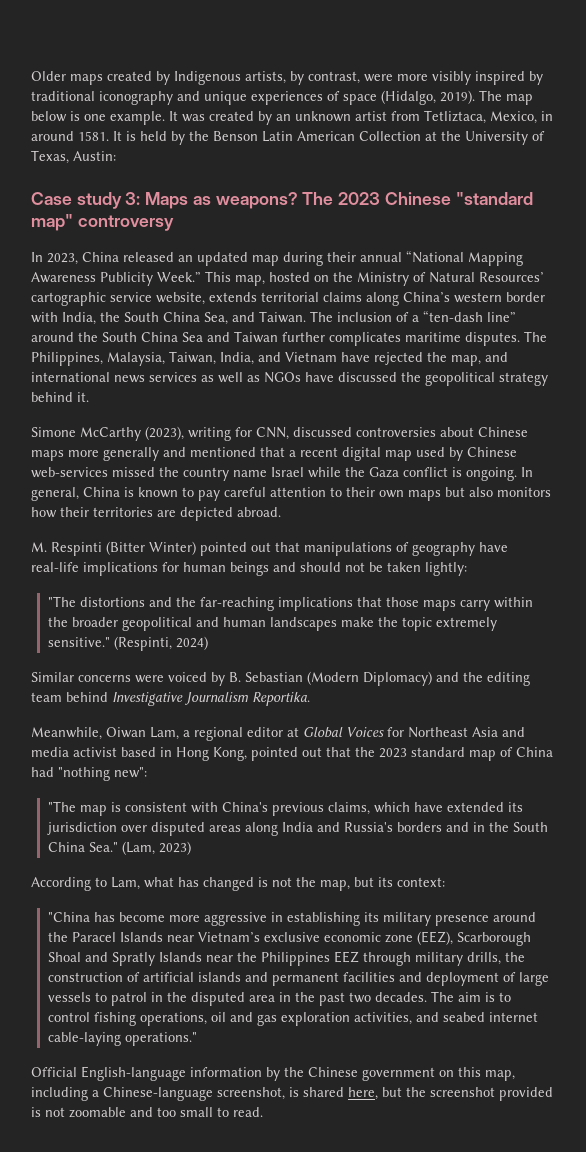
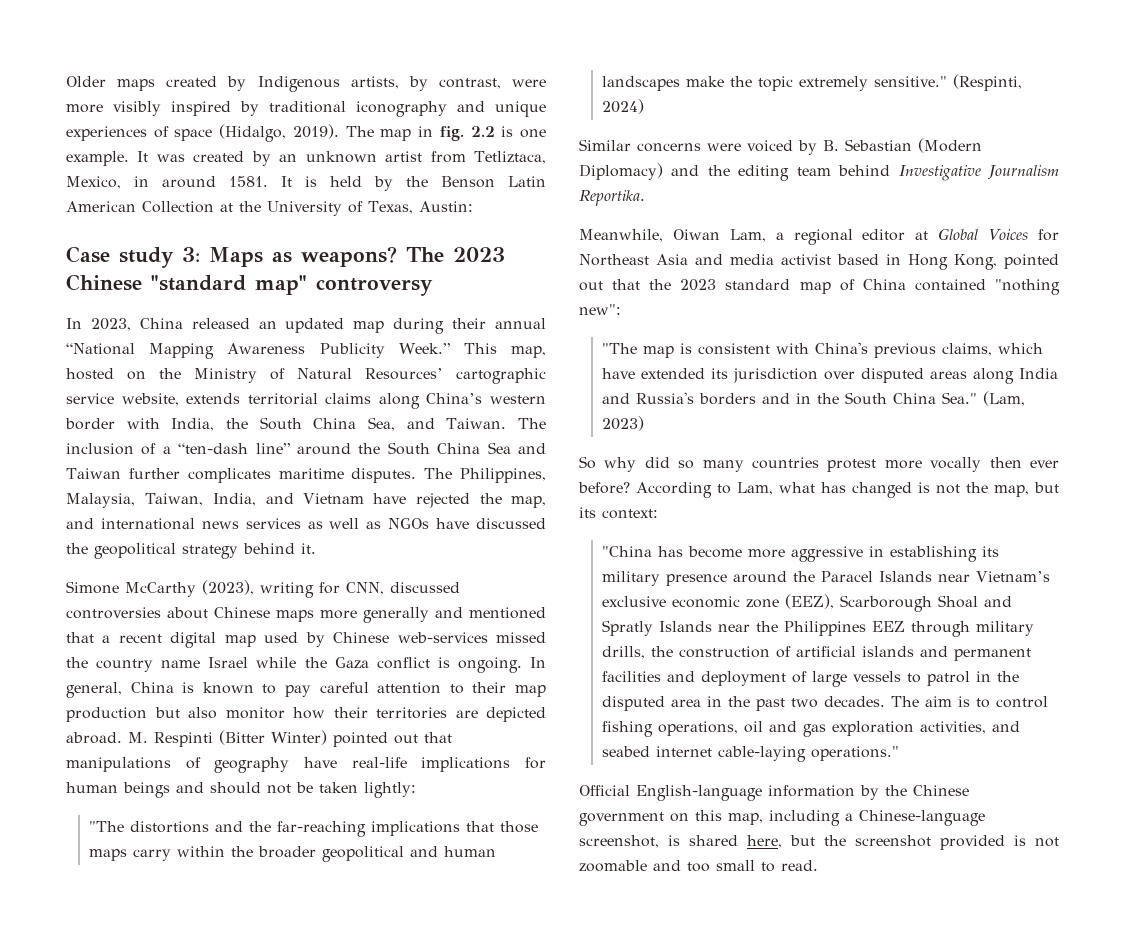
- The map below is one example.
+ The map in fig. 2.2 is one example.
- In general, China is known to pay careful attention to their own maps but also monitors how their territories are depicted abroad.
- M. Respinti (Bitter Winter) pointed out that manipulations of geography have real-life implications for human beings and should not be taken lightly:
+ In general, China is known to pay careful attention to their map production but also monitor how their territories are depicted abroad. M. Respinti (Bitter Winter) pointed out that manipulations of geography have real-life implications for human beings and should not be taken lightly:
- Meanwhile, Oiwan Lam, a regional editor at Global Voices for Northeast Asia and media activist based in Hong Kong, pointed out that the 2023 standard map of China had "nothing new":
+ Meanwhile, Oiwan Lam, a regional editor at Global Voices for Northeast Asia and media activist based in Hong Kong, pointed out that the 2023 standard map of China contained "nothing new":
+ So why did so many countries protest more vocally then ever before?

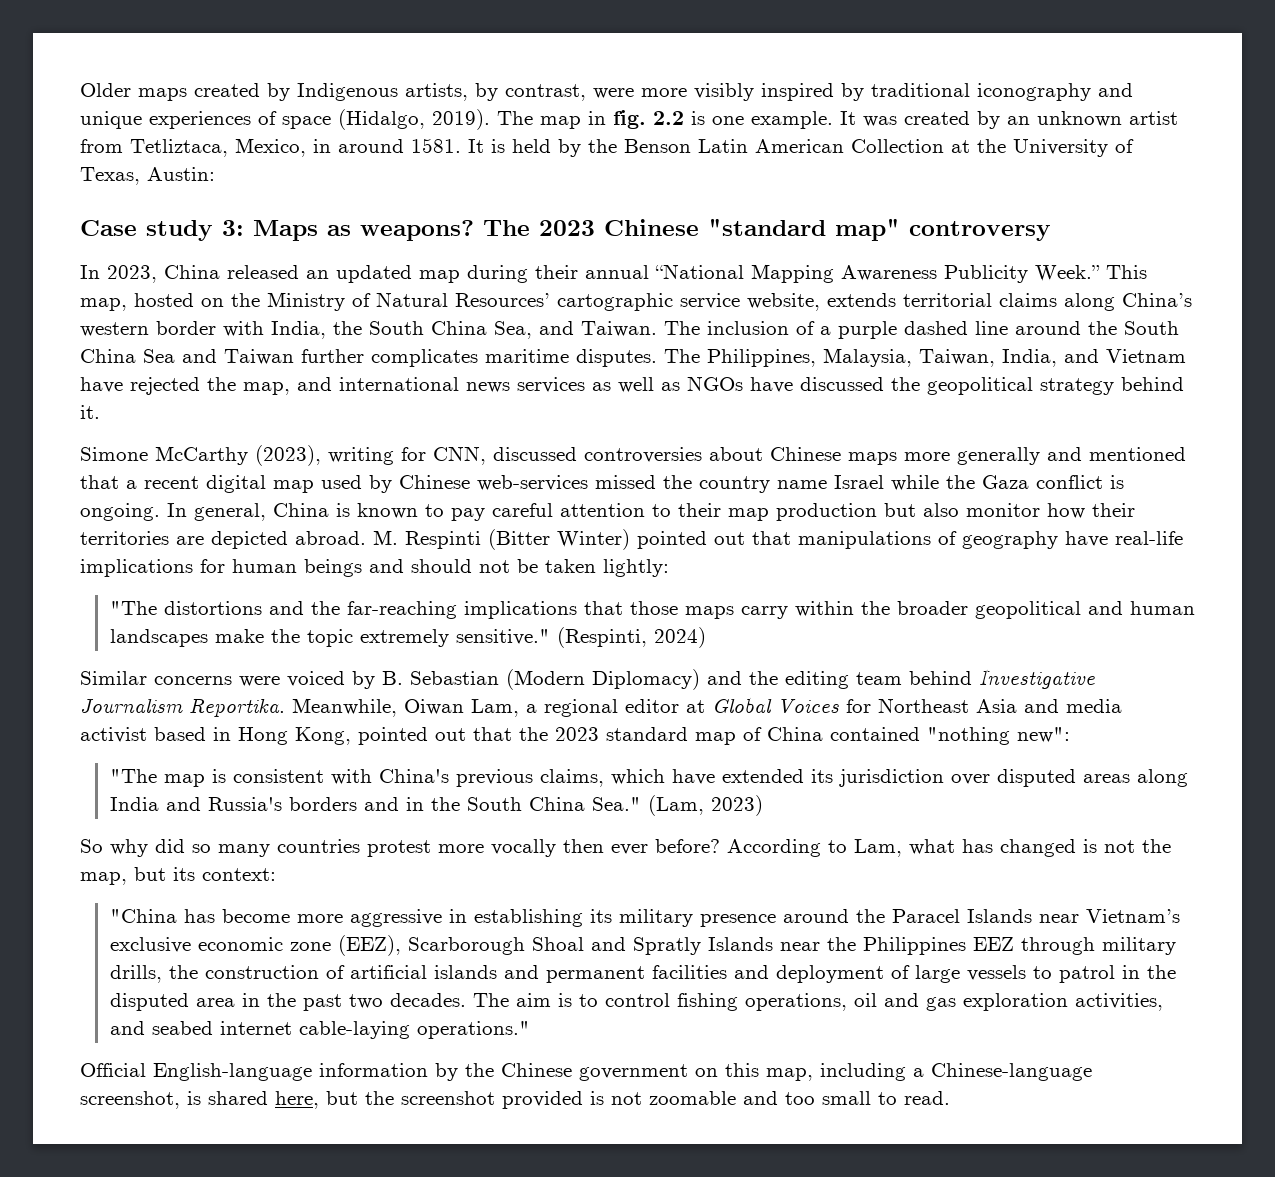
- The inclusion of a “ten-dash line” around the South China Sea and Taiwan further complicates maritime disputes.
+ The inclusion of a purple dashed line around the South China Sea and Taiwan further complicates maritime disputes.
- Similar concerns were voiced by B. Sebastian (Modern Diplomacy) and the editing team behind Investigative Journalism Reportika.
- Meanwhile, Oiwan Lam, a regional editor at Global Voices for Northeast Asia and media activist based in Hong Kong, pointed out that the 2023 standard map of China contained "nothing new":
+ Similar concerns were voiced by B. Sebastian (Modern Diplomacy) and the editing team behind Investigative Journalism Reportika. Meanwhile, Oiwan Lam, a regional editor at Global Voices for Northeast Asia and media activist based in Hong Kong, pointed out that the 2023 standard map of China contained "nothing new":

